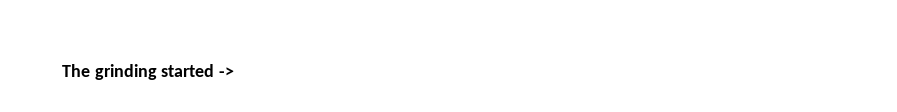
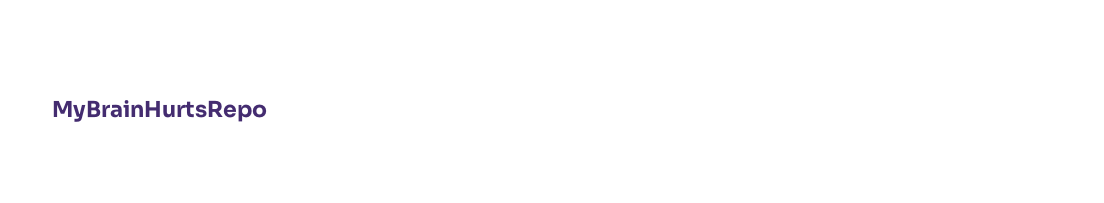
- The grinding started ->
+ MyBrainHurtsRepo

